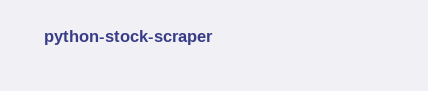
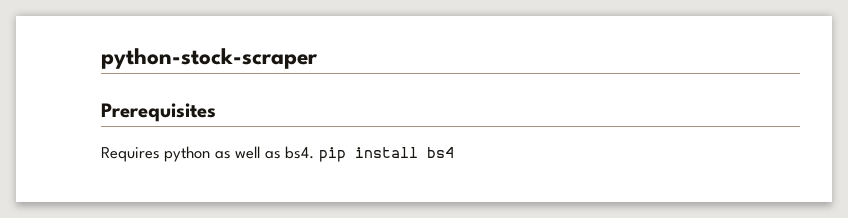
+ Prerequisites
+ Requires python as well as bs4. pip install bs4

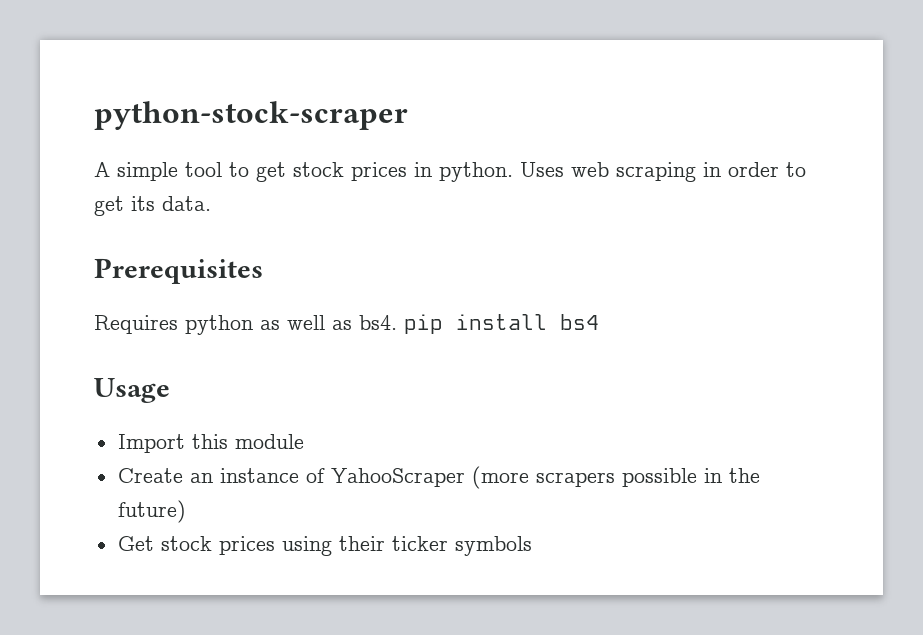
+ A simple tool to get stock prices in python. Uses web scraping in order to get its data.
+ Usage
+ Import this module
+ Create an instance of YahooScraper (more scrapers possible in the future)
+ Get stock prices using their ticker symbols

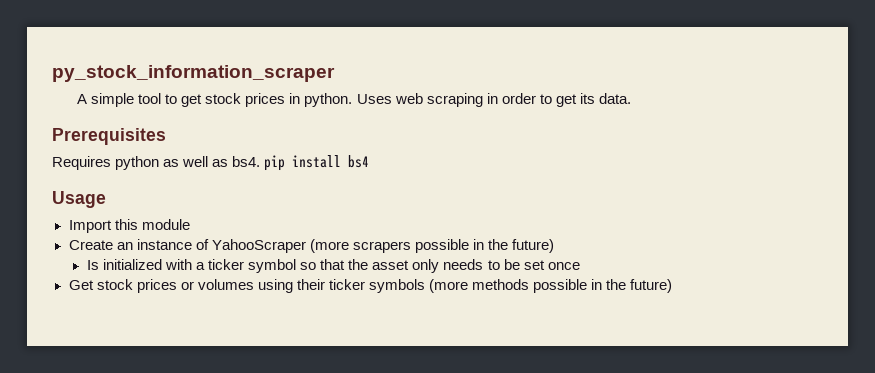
- python-stock-scraper
+ py_stock_information_scraper
+ Is initialized with a ticker symbol so that the asset only needs to be set once
- Get stock prices using their ticker symbols
+ Get stock prices or volumes using their ticker symbols (more methods possible in the future)

